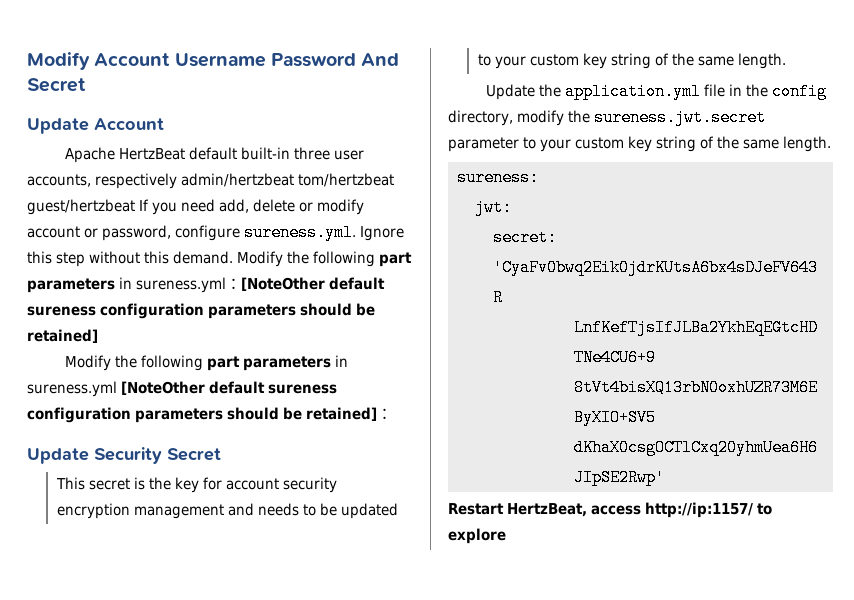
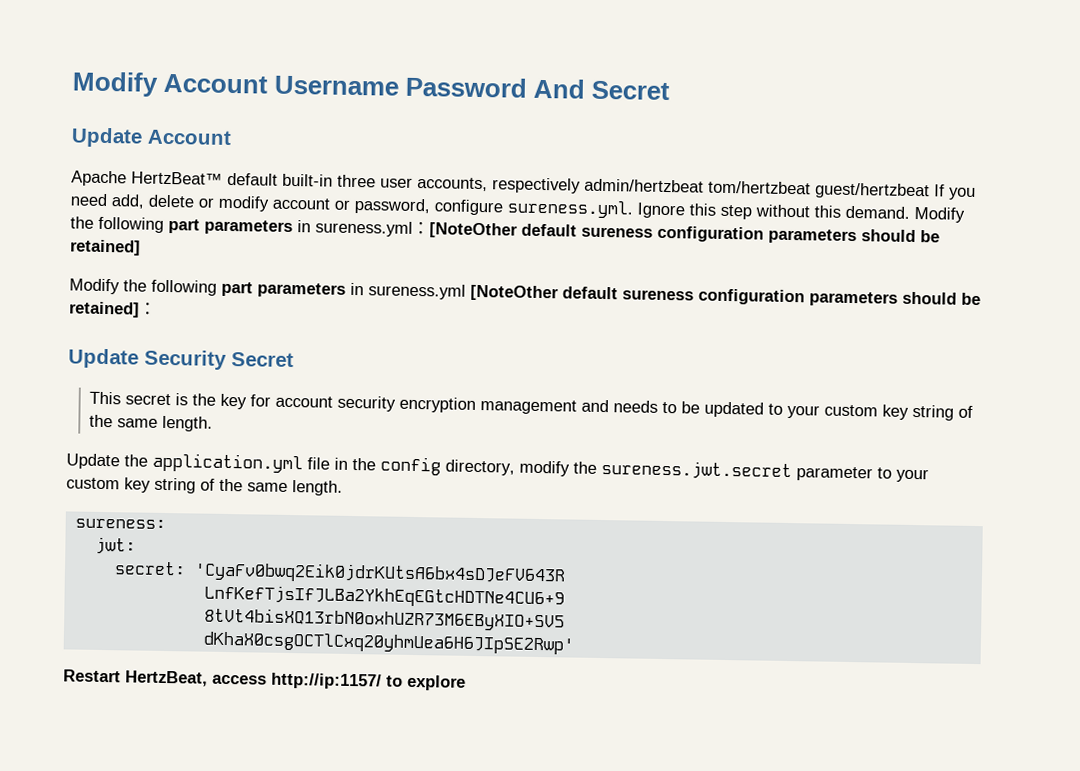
- Apache HertzBeat default built-in three user accounts, respectively admin/hertzbeat tom/hertzbeat guest/hertzbeat If you need add, delete or modify account or password, configure sureness.yml. Ignore this step without this demand.
+ Apache HertzBeat™ default built-in three user accounts, respectively admin/hertzbeat tom/hertzbeat guest/hertzbeat If you need add, delete or modify account or password, configure sureness.yml. Ignore this step without this demand.

